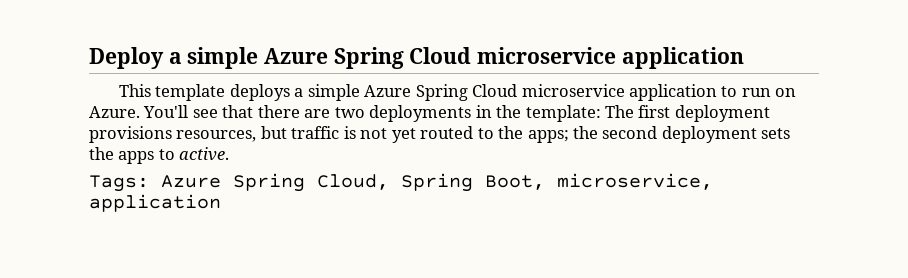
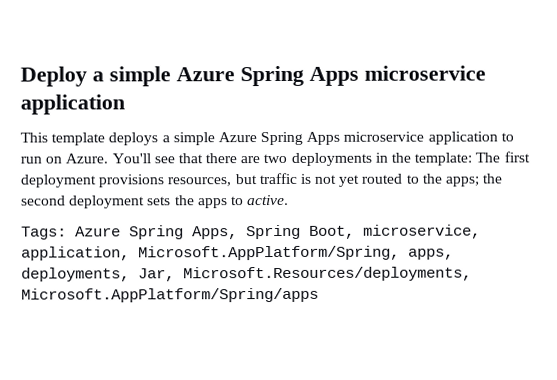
- Deploy a simple Azure Spring Cloud microservice application
+ Deploy a simple Azure Spring Apps microservice application
- This template deploys a simple Azure Spring Cloud microservice application to run on Azure.
+ This template deploys a simple Azure Spring Apps microservice application to run on Azure.
- Tags: Azure Spring Cloud, Spring Boot, microservice, application
+ Tags: Azure Spring Apps, Spring Boot, microservice, application, Microsoft.AppPlatform/Spring, apps, deployments, Jar, Microsoft.Resources/deployments, Microsoft.AppPlatform/Spring/apps

